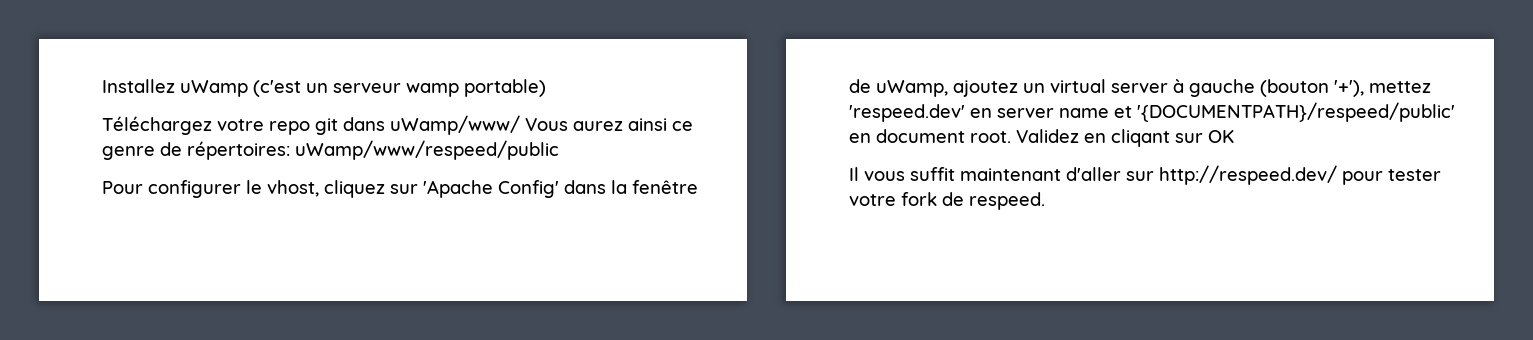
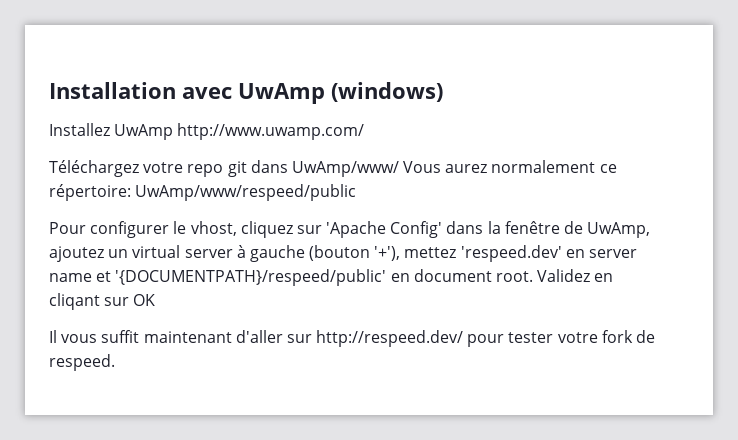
- Installez uWamp (c'est un serveur wamp portable)
+ Installation avec UwAmp (windows)
+ Installez UwAmp http://www.uwamp.com/
- Téléchargez votre repo git dans uWamp/www/ Vous aurez ainsi ce genre de répertoires: uWamp/www/respeed/public
+ Téléchargez votre repo git dans UwAmp/www/ Vous aurez normalement ce répertoire: UwAmp/www/respeed/public
- Pour configurer le vhost, cliquez sur 'Apache Config' dans la fenêtre de uWamp, ajoutez un virtual server à gauche (bouton '+'), mettez 'respeed.dev' en server name et '{DOCUMENTPATH}/respeed/public' en document root.
+ Pour configurer le vhost, cliquez sur 'Apache Config' dans la fenêtre de UwAmp, ajoutez un virtual server à gauche (bouton '+'), mettez 'respeed.dev' en server name et '{DOCUMENTPATH}/respeed/public' en document root.

